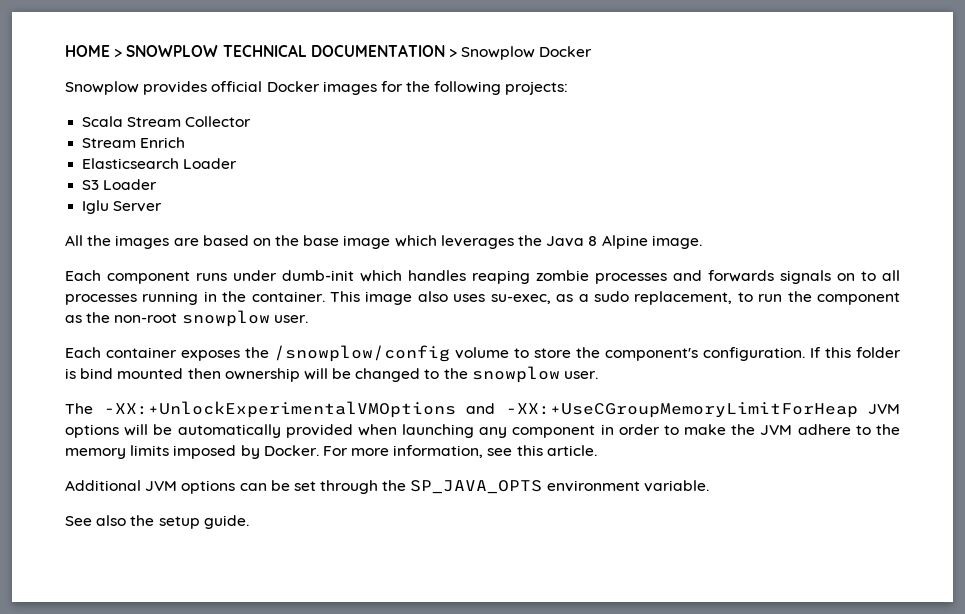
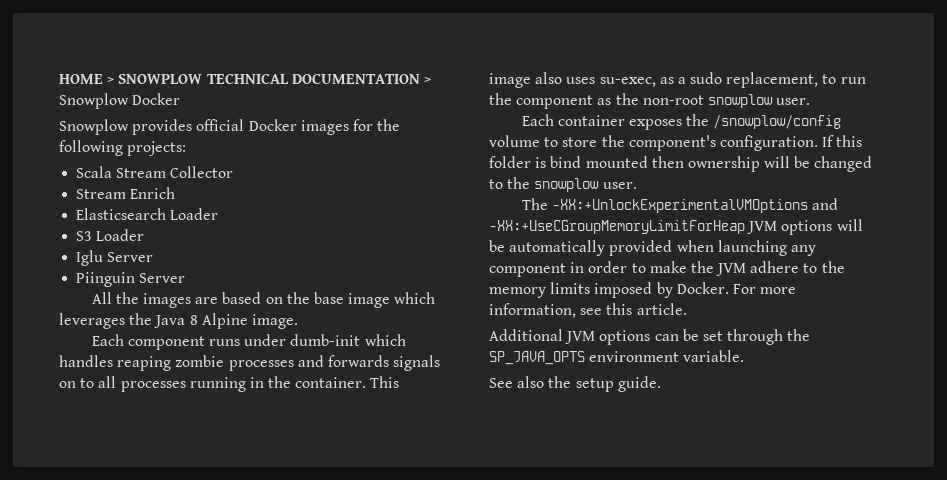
+ Piinguin Server

